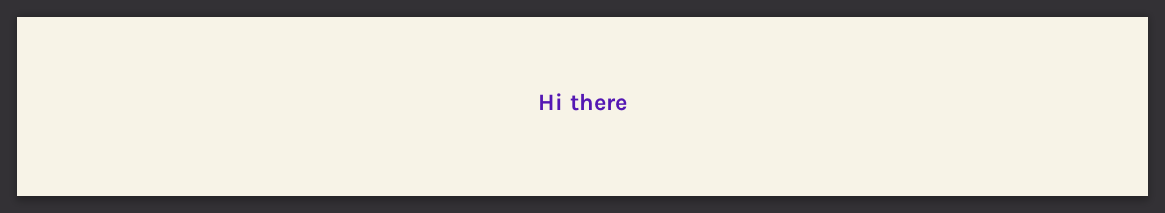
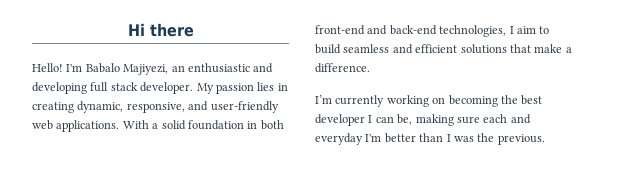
+ Hello! I'm Babalo Majiyezi, an enthusiastic and developing full stack developer. My passion lies in creating dynamic, responsive, and user-friendly web applications. With a solid foundation in both front-end and back-end technologies, I aim to build seamless and efficient solutions that make a difference.
+ I’m currently working on becoming the best developer I can be, making sure each and everyday I'm better than I was the previous.

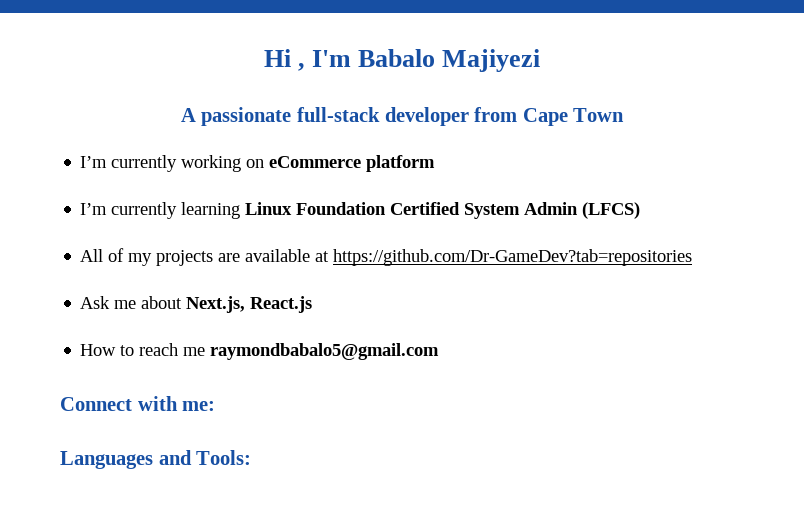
- Hi there
- Hello! I'm Babalo Majiyezi, an enthusiastic and developing full stack developer. My passion lies in creating dynamic, responsive, and user-friendly web applications. With a solid foundation in both front-end and back-end technologies, I aim to build seamless and efficient solutions that make a difference.
- I’m currently working on becoming the best developer I can be, making sure each and everyday I'm better than I was the previous.
+ Hi , I'm Babalo Majiyezi
+ A passionate full-stack developer from Cape Town
+ I’m currently working on eCommerce platform
+ I’m currently learning Linux Foundation Certified System Admin (LFCS)
+ All of my projects are available at https://github.com/Dr-GameDev?tab=repositories
+ Ask me about Next.js, React.js
+ How to reach me raymondbabalo5@gmail.com
+ Connect with me:
+ Languages and Tools:

